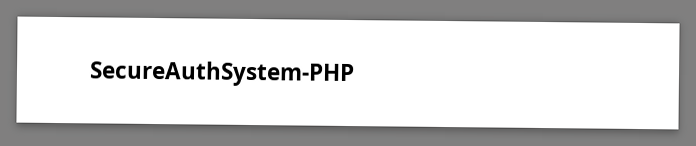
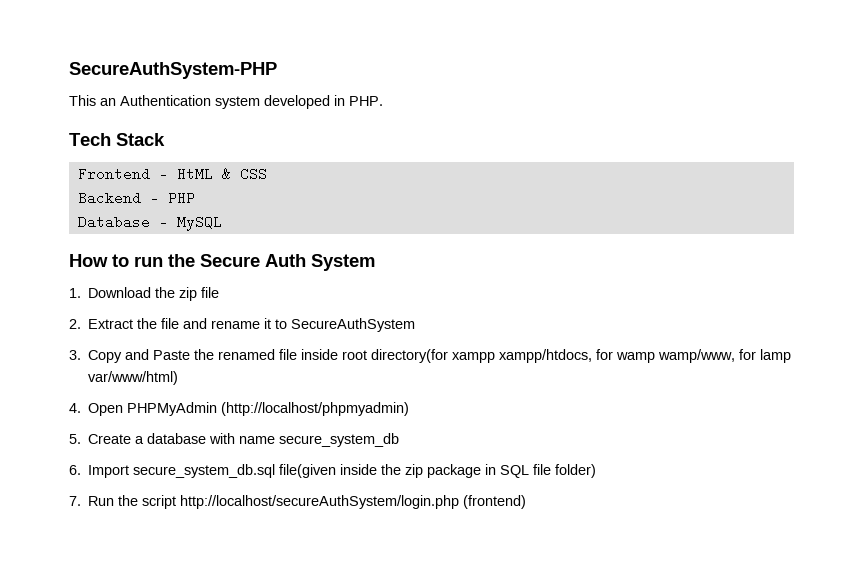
+ This an Authentication system developed in PHP.
+ Tech Stack
+ Frontend - HtML & CSS
+ Backend - PHP
+ Database - MySQL
+ How to run the Secure Auth System
+ 1. Download the zip file
+ 2. Extract the file and rename it to SecureAuthSystem
+ 3. Copy and Paste the renamed file inside root directory(for xampp xampp/htdocs, for wamp wamp/www, for lamp var/www/html)
+ 4. Open PHPMyAdmin (http://localhost/phpmyadmin)
+ 5. Create a database with name secure_system_db
+ 6. Import secure_system_db.sql file(given inside the zip package in SQL file folder)
+ 7. Run the script http://localhost/secureAuthSystem/login.php (frontend)

